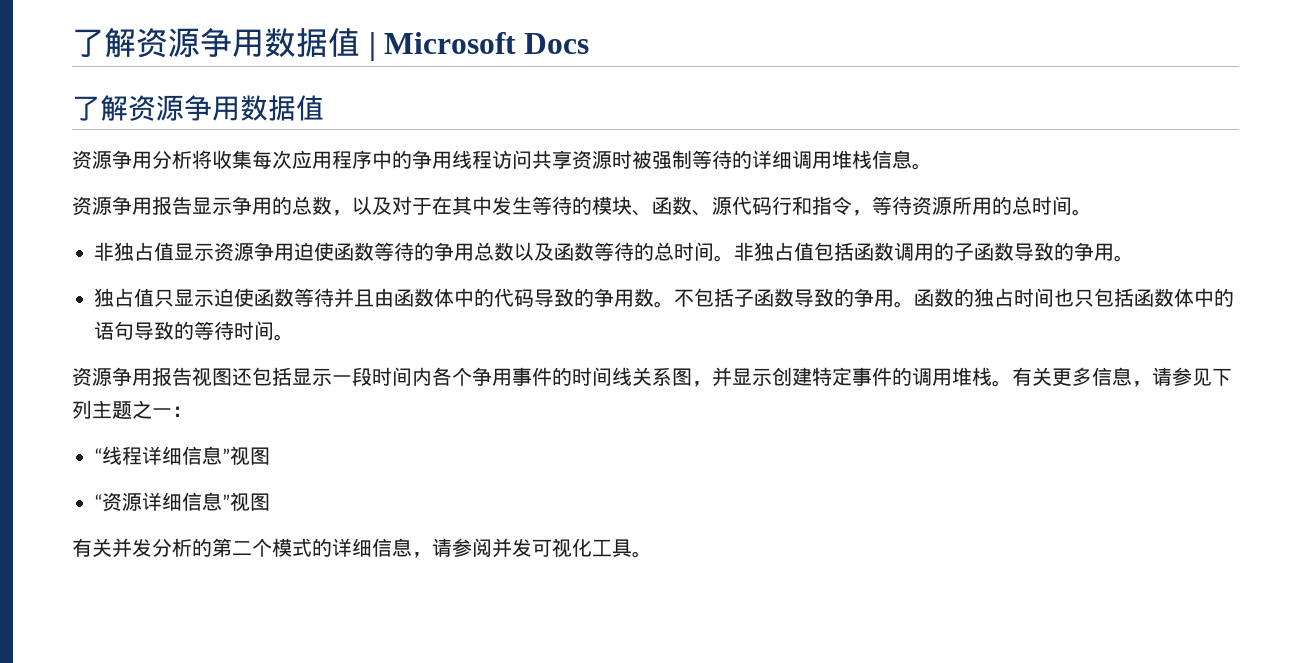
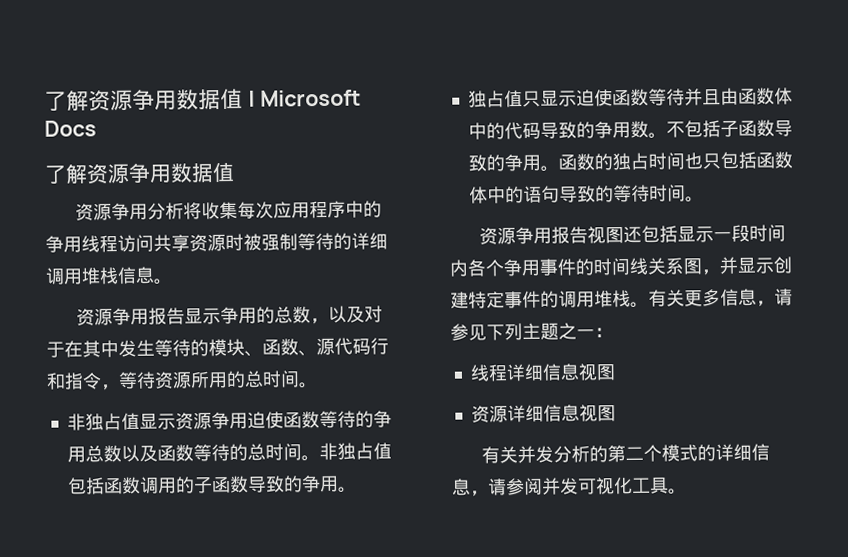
- “线程详细信息”视图
- “资源详细信息”视图
+ 线程详细信息视图
+ 资源详细信息视图

